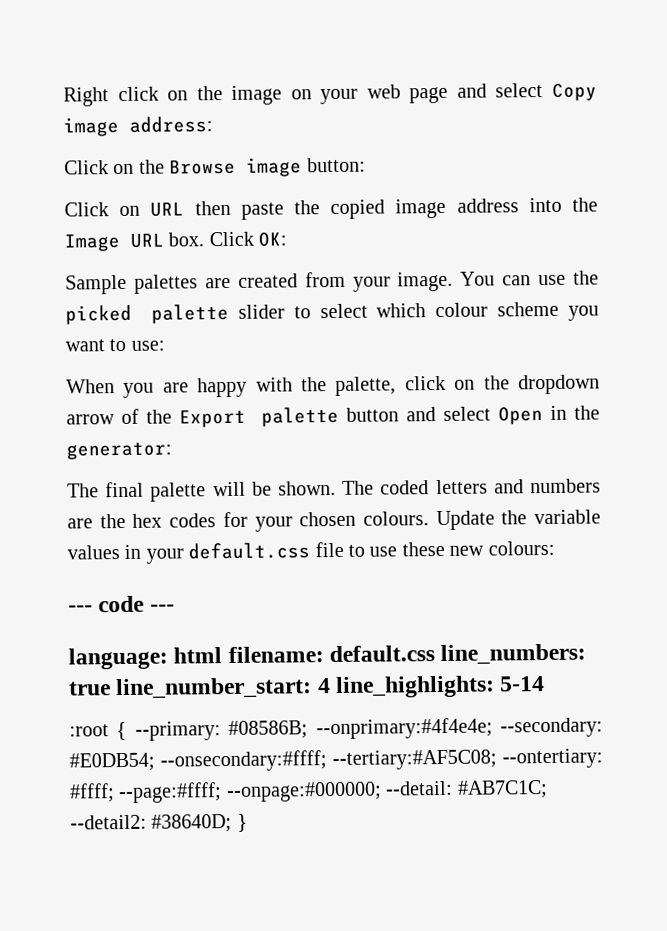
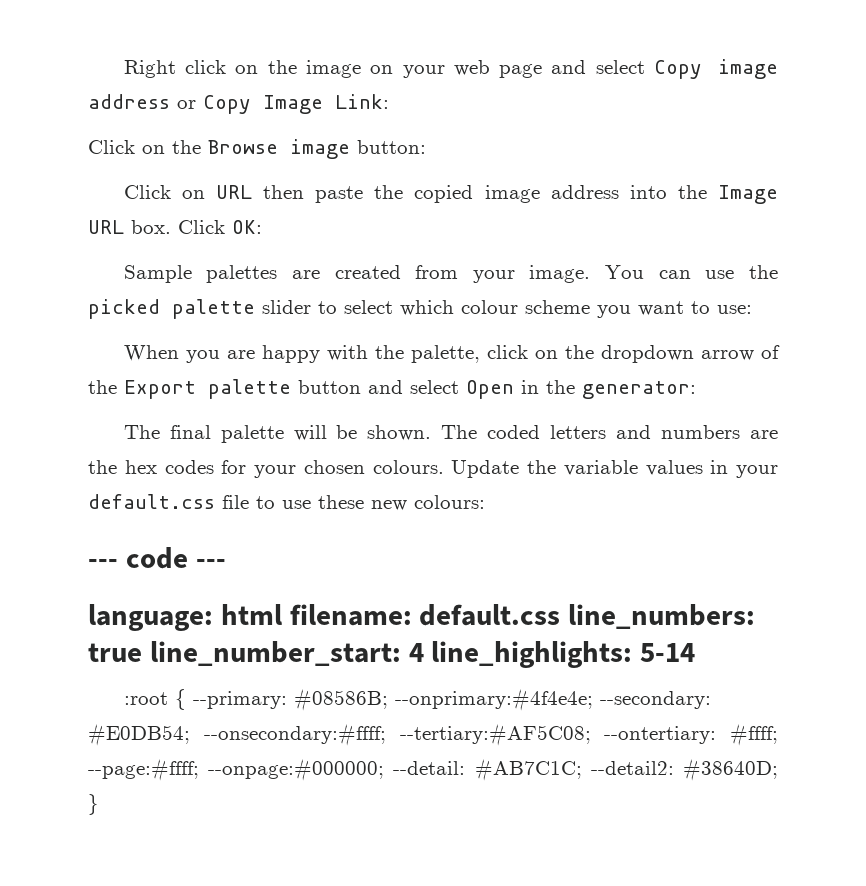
- Right click on the image on your web page and select Copy image address:
+ Right click on the image on your web page and select Copy image address or Copy Image Link:

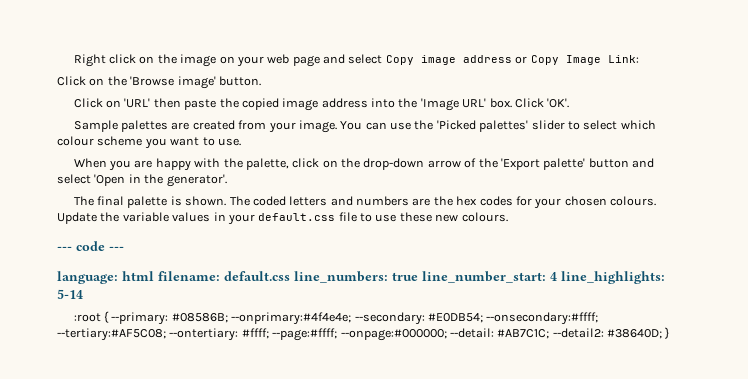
- Click on the Browse image button:
- Click on URL then paste the copied image address into the Image URL box.
+ Click on the 'Browse image' button.
+ Click on 'URL' then paste the copied image address into the 'Image URL' box.
- Click OK:
+ Click 'OK'.
- You can use the picked palette slider to select which colour scheme you want to use:
+ You can use the 'Picked palettes' slider to select which colour scheme you want to use.
- When you are happy with the palette, click on the dropdown arrow of the Export palette button and select Open in the generator:
+ When you are happy with the palette, click on the drop-down arrow of the 'Export palette' button and select 'Open in the generator'.
- The final palette will be shown.
+ The final palette is shown.
- Update the variable values in your default.css file to use these new colours:
+ Update the variable values in your default.css file to use these new colours.

